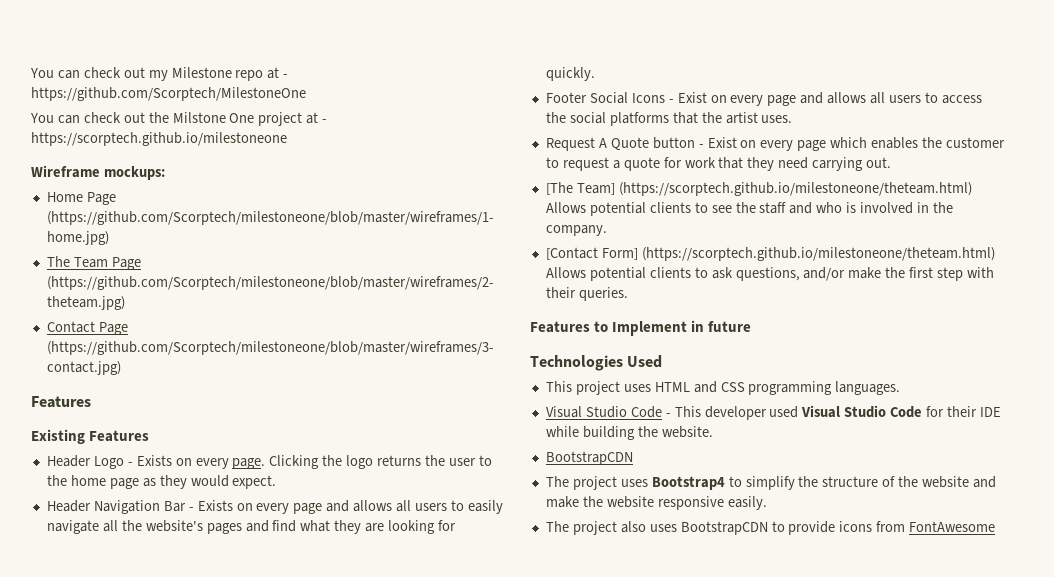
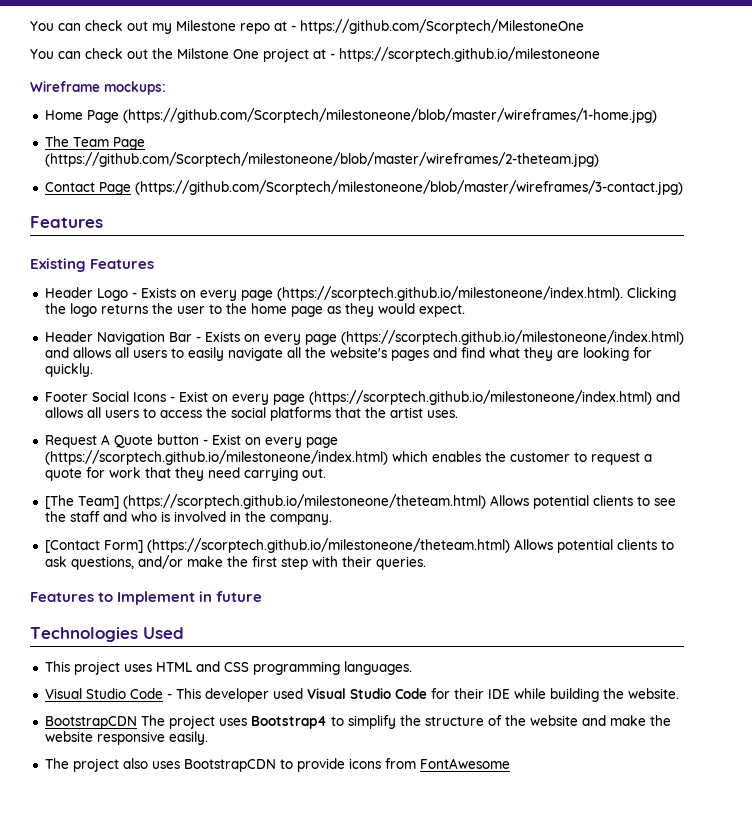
- Header Logo - Exists on every page. Clicking the logo returns the user to the home page as they would expect.
+ Header Logo - Exists on every page (https://scorptech.github.io/milestoneone/index.html). Clicking the logo returns the user to the home page as they would expect.
- Header Navigation Bar - Exists on every page and allows all users to easily navigate all the website's pages and find what they are looking for quickly.
+ Header Navigation Bar - Exists on every page (https://scorptech.github.io/milestoneone/index.html) and allows all users to easily navigate all the website's pages and find what they are looking for quickly.
- Footer Social Icons - Exist on every page and allows all users to access the social platforms that the artist uses.
+ Footer Social Icons - Exist on every page (https://scorptech.github.io/milestoneone/index.html) and allows all users to access the social platforms that the artist uses.
- Request A Quote button - Exist on every page which enables the customer to request a quote for work that they need carrying out.
+ Request A Quote button - Exist on every page (https://scorptech.github.io/milestoneone/index.html) which enables the customer to request a quote for work that they need carrying out.
  Visual Studio Code - This developer used Visual Studio Code for their IDE while building the website.
- BootstrapCDN
- The project uses Bootstrap4 to simplify the structure of the website and make the website responsive easily.
+ BootstrapCDN The project uses Bootstrap4 to simplify the structure of the website and make the website responsive easily.

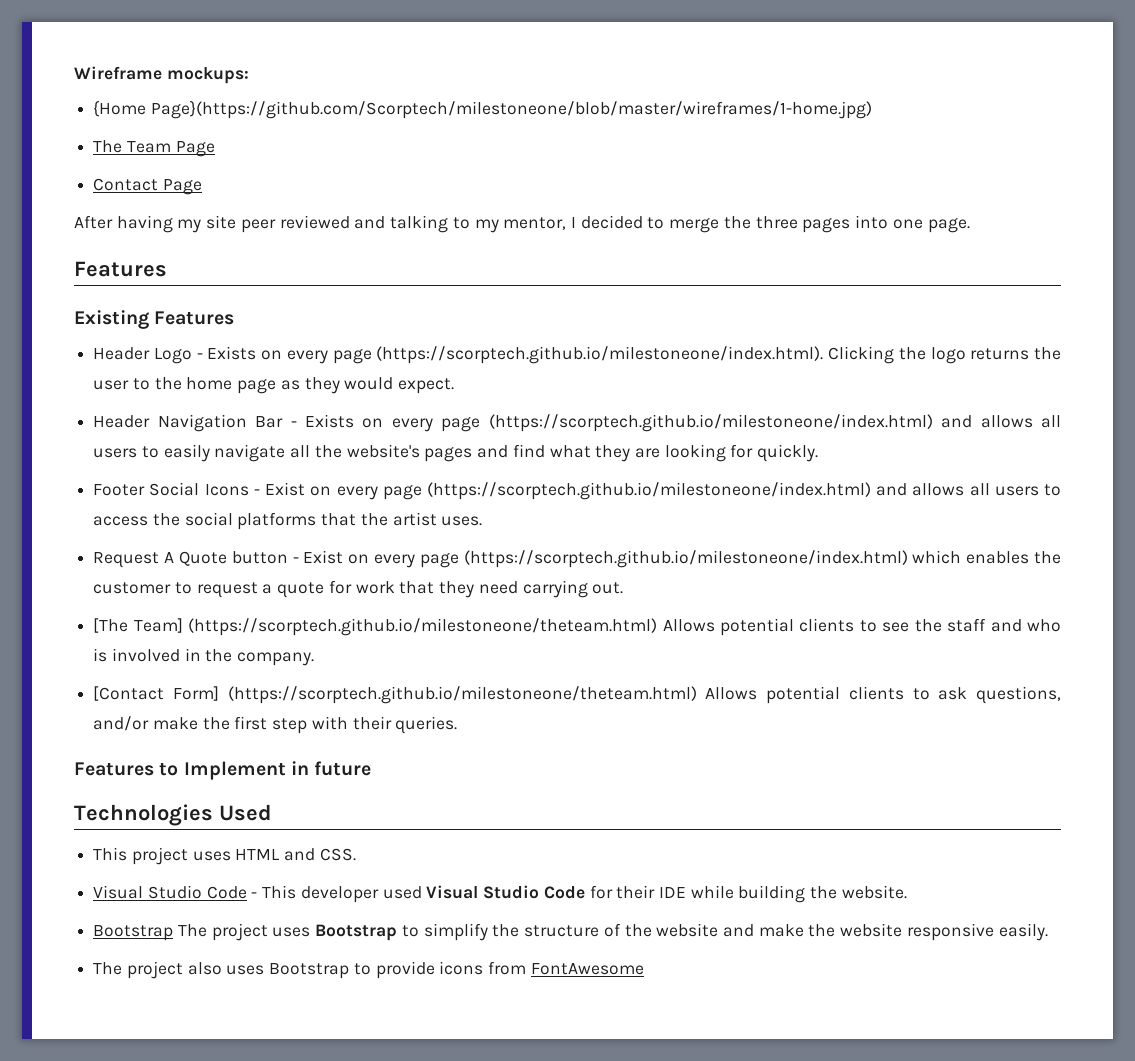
- You can check out my Milestone repo at - https://github.com/Scorptech/MilestoneOne
- You can check out the Milstone One project at - https://scorptech.github.io/milestoneone
- Home Page (https://github.com/Scorptech/milestoneone/blob/master/wireframes/1-home.jpg)
+ {Home Page}(https://github.com/Scorptech/milestoneone/blob/master/wireframes/1-home.jpg)
- The Team Page (https://github.com/Scorptech/milestoneone/blob/master/wireframes/2-theteam.jpg)
+ The Team Page
- Contact Page (https://github.com/Scorptech/milestoneone/blob/master/wireframes/3-contact.jpg)
+ Contact Page
+ After having my site peer reviewed and talking to my mentor, I decided to merge the three pages into one page.
- This project uses HTML and CSS programming languages.
+ This project uses HTML and CSS.
- BootstrapCDN The project uses Bootstrap4 to simplify the structure of the website and make the website responsive easily.
+ Bootstrap The project uses Bootstrap to simplify the structure of the website and make the website responsive easily.
- The project also uses BootstrapCDN to provide icons from FontAwesome
+ The project also uses Bootstrap to provide icons from FontAwesome

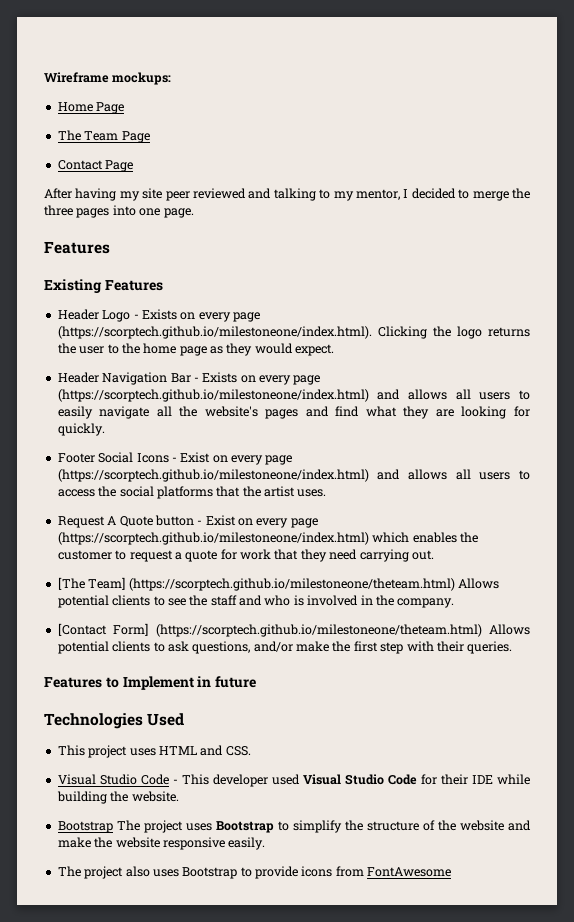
- {Home Page}(https://github.com/Scorptech/milestoneone/blob/master/wireframes/1-home.jpg)
+ Home Page

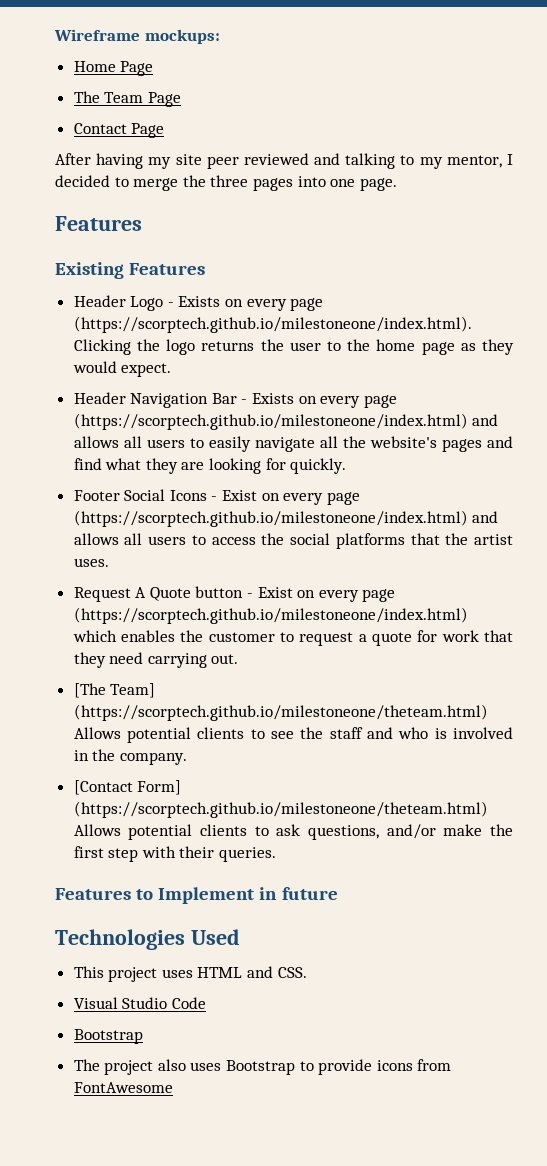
- Visual Studio Code - This developer used Visual Studio Code for their IDE while building the website.
- Bootstrap The project uses Bootstrap to simplify the structure of the website and make the website responsive easily.
+ Visual Studio Code
+ Bootstrap

